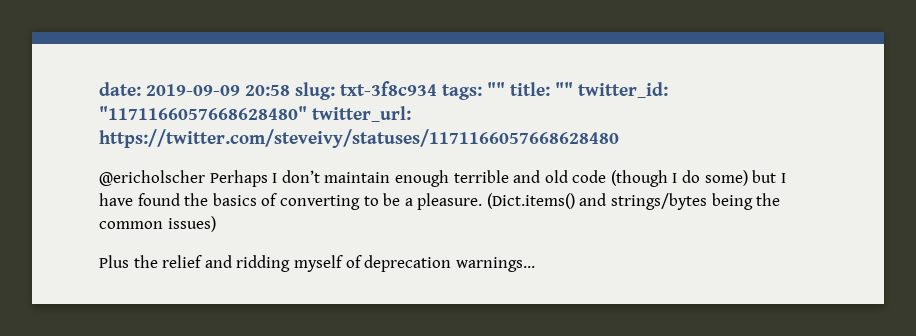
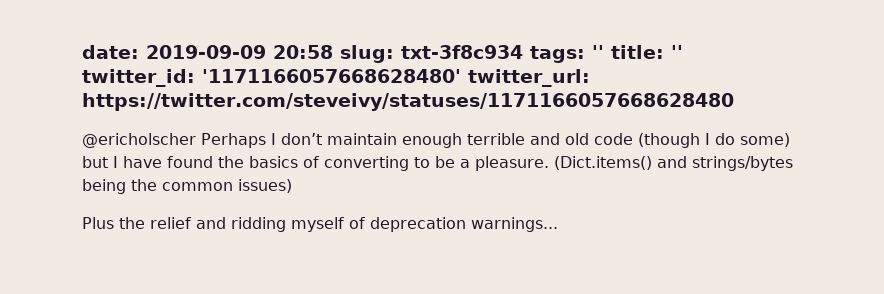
- date: 2019-09-09 20:58 slug: txt-3f8c934 tags: "" title: "" twitter_id: "1171166057668628480" twitter_url: https://twitter.com/steveivy/statuses/1171166057668628480
+ date: 2019-09-09 20:58 slug: txt-3f8c934 tags: '' title: '' twitter_id: '1171166057668628480' twitter_url: https://twitter.com/steveivy/statuses/1171166057668628480

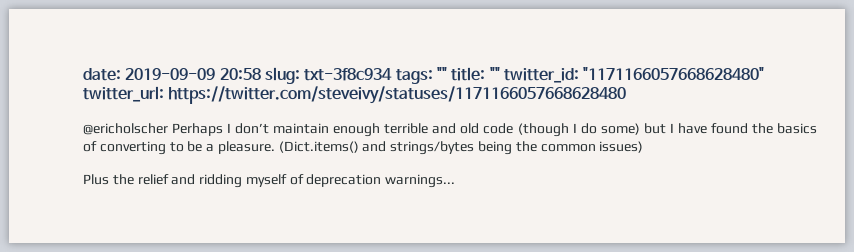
- date: 2019-09-09 20:58 slug: txt-3f8c934 tags: '' title: '' twitter_id: '1171166057668628480' twitter_url: https://twitter.com/steveivy/statuses/1171166057668628480
+ date: 2019-09-09 20:58 slug: txt-3f8c934 tags: "" title: "" twitter_id: "1171166057668628480" twitter_url: https://twitter.com/steveivy/statuses/1171166057668628480

